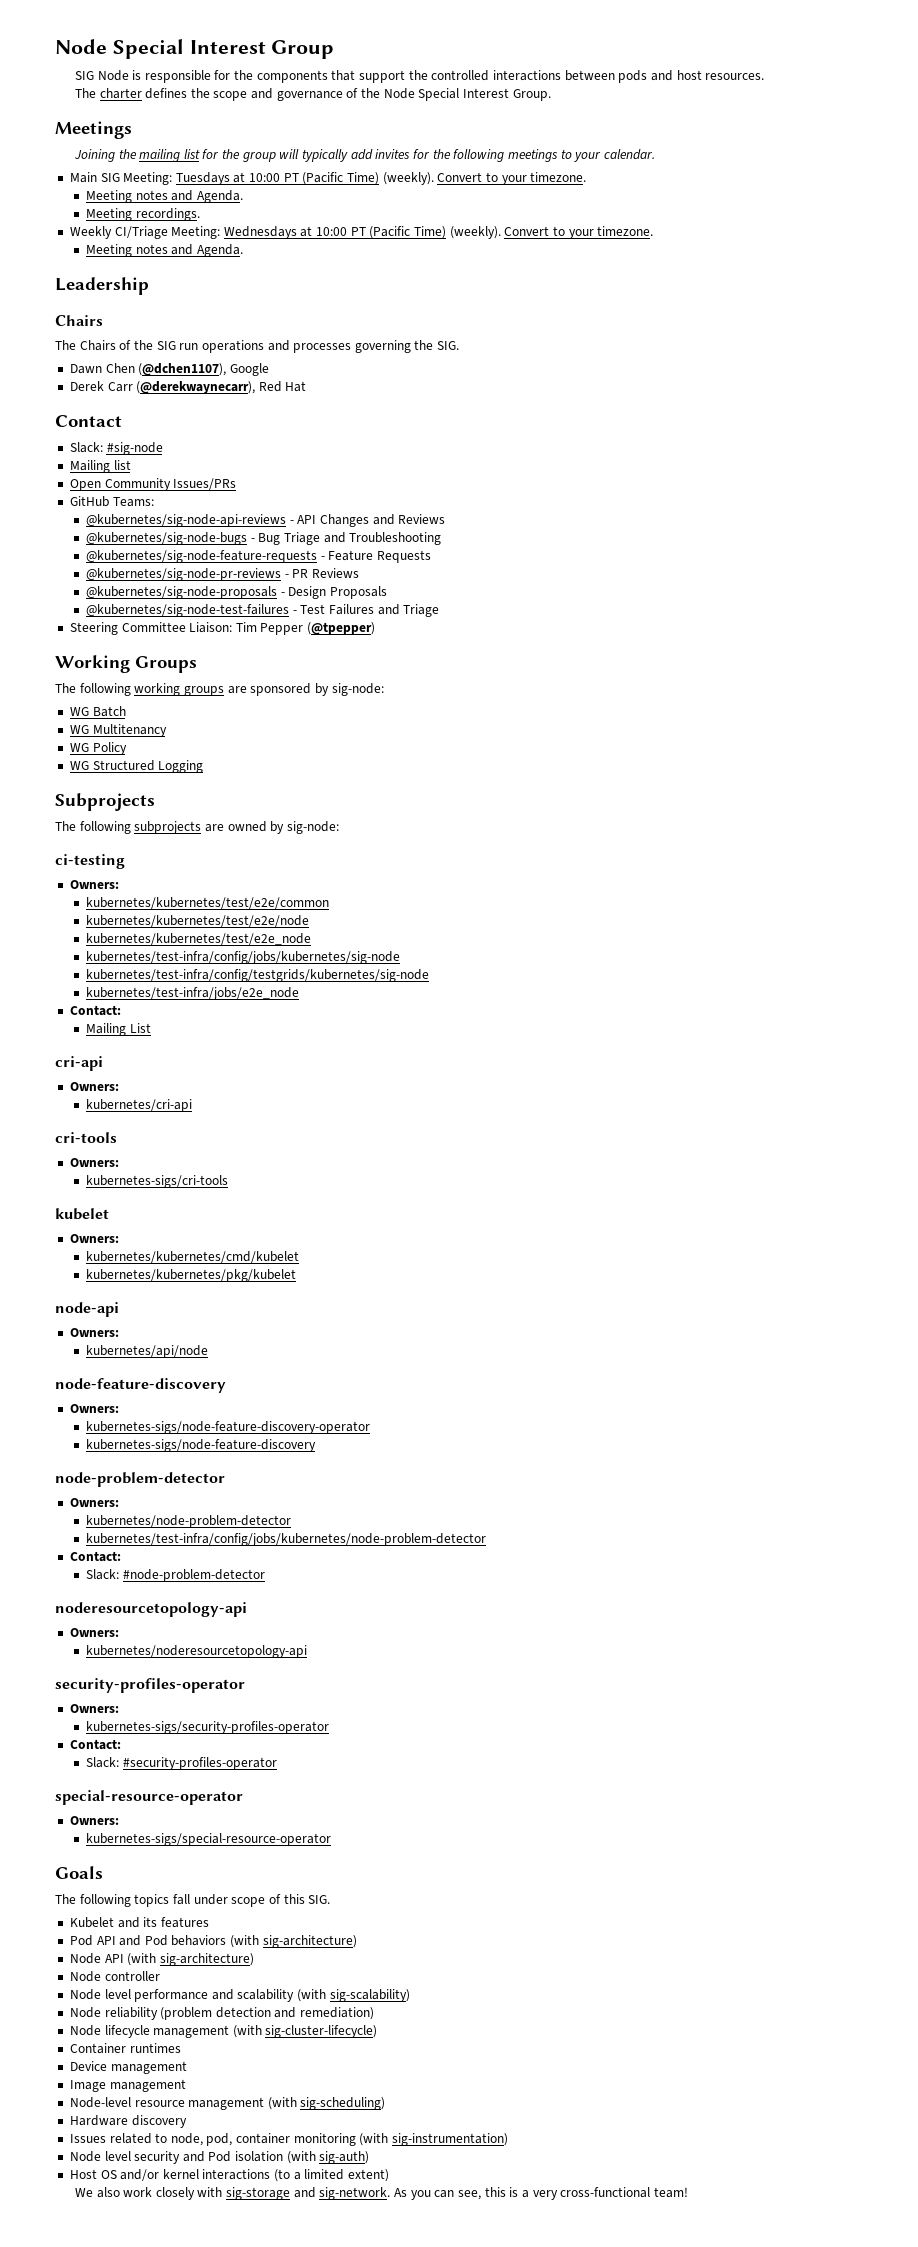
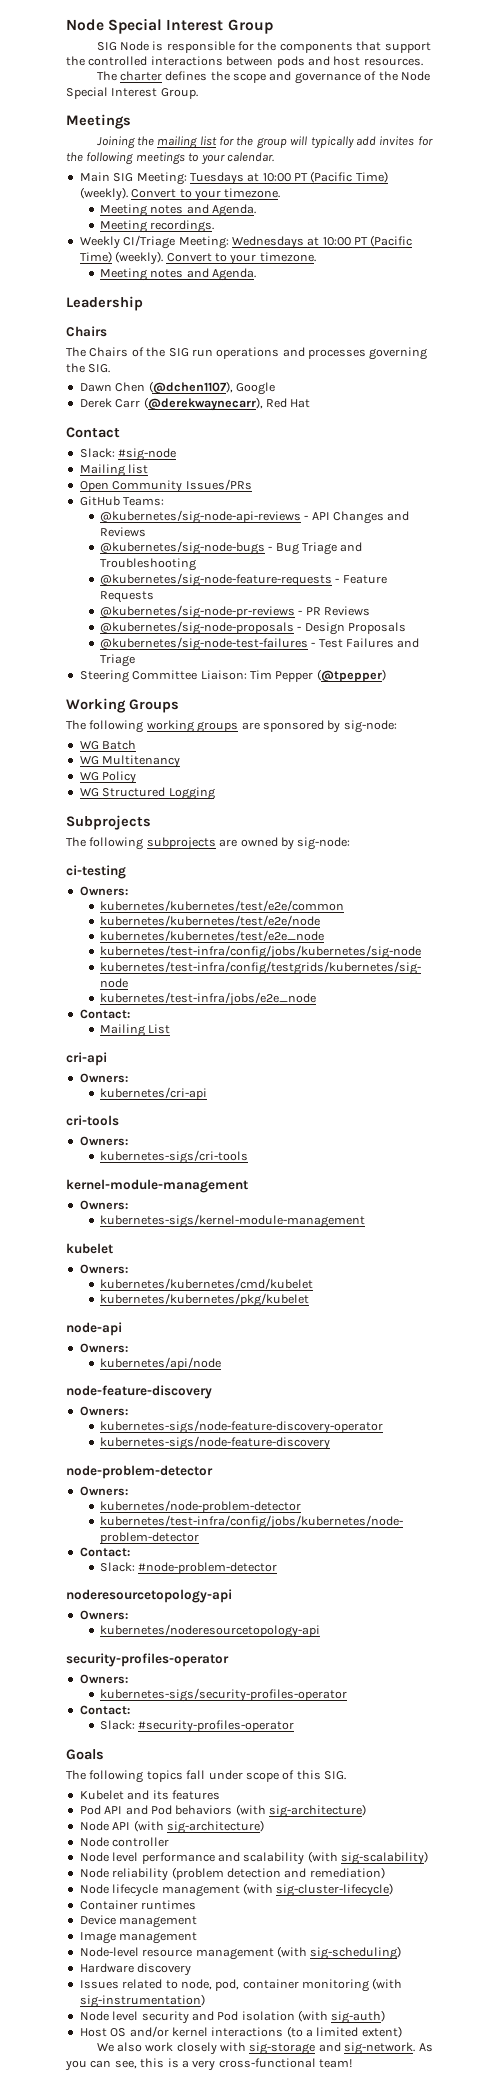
+ kernel-module-management
+ Owners:
+ kubernetes-sigs/kernel-module-management
- special-resource-operator
- Owners:
- kubernetes-sigs/special-resource-operator

